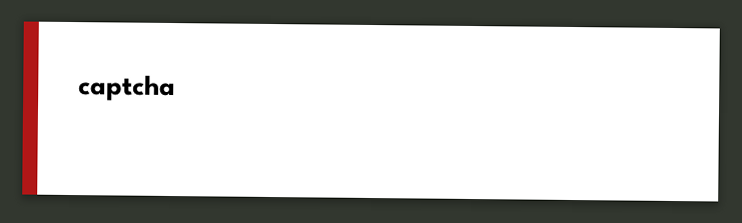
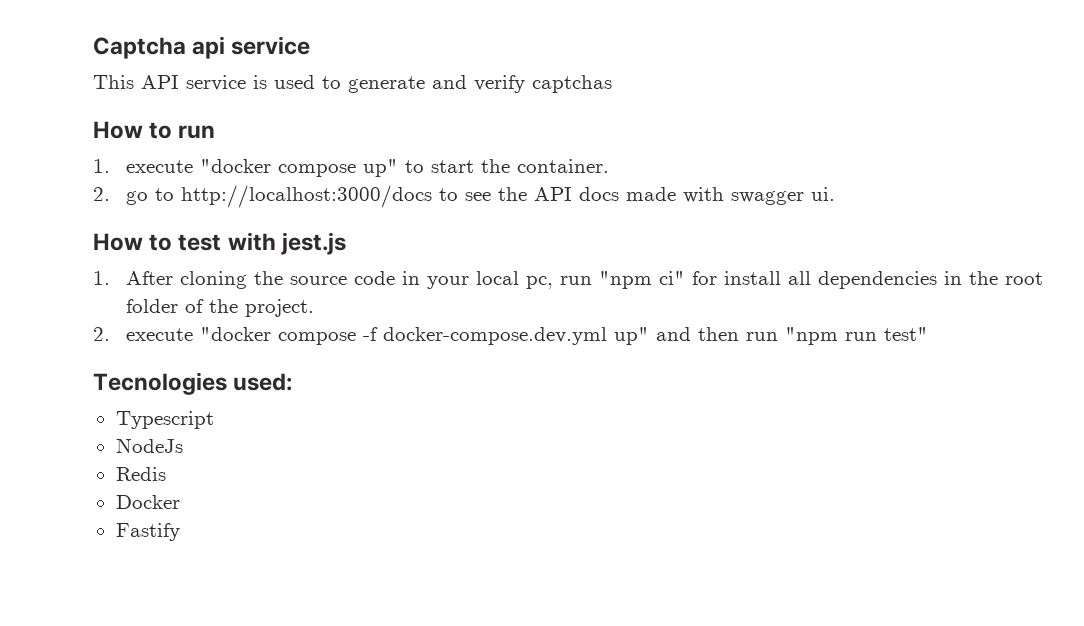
- captcha
+ Captcha api service
+ This API service is used to generate and verify captchas
+ How to run
+ 1. execute "docker compose up" to start the container.
+ 2. go to http://localhost:3000/docs to see the API docs made with swagger ui.
+ How to test with jest.js
+ 1. After cloning the source code in your local pc, run "npm ci" for install all dependencies in the root folder of the project.
+ 2. execute "docker compose -f docker-compose.dev.yml up" and then run "npm run test"
+ Tecnologies used:
+ Typescript
+ NodeJs
+ Redis
+ Docker
+ Fastify

